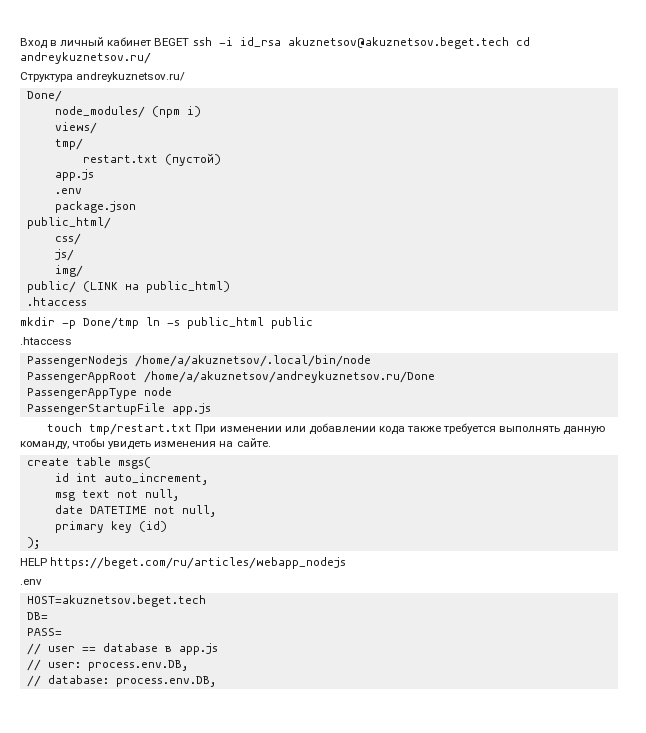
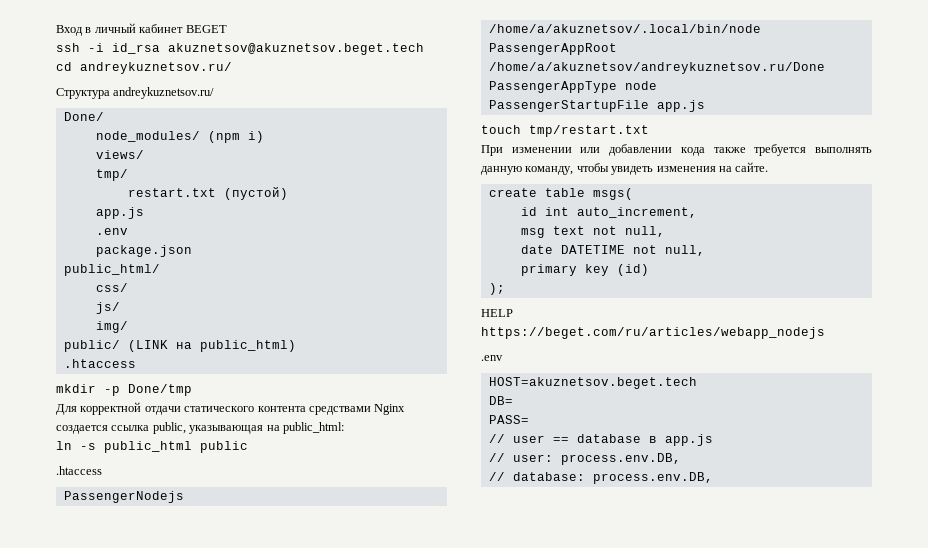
- Вход в личный кабинет BEGET ssh -i id_rsa akuznetsov@akuznetsov.beget.tech cd andreykuznetsov.ru/
+ Вход в личный кабинет BEGET
+ ssh -i id_rsa akuznetsov@akuznetsov.beget.tech
+ cd andreykuznetsov.ru/
- mkdir -p Done/tmp ln -s public_html public
+ mkdir -p Done/tmp
+ Для корректной отдачи статического контента средствами Nginx создается ссылка public, указывающая на public_html:
+ ln -s public_html public
- touch tmp/restart.txt При изменении или добавлении кода также требуется выполнять данную команду, чтобы увидеть изменения на сайте.
+ touch tmp/restart.txt
+ При изменении или добавлении кода также требуется выполнять данную команду, чтобы увидеть изменения на сайте.
- HELP https://beget.com/ru/articles/webapp_nodejs
+ HELP
+ https://beget.com/ru/articles/webapp_nodejs

